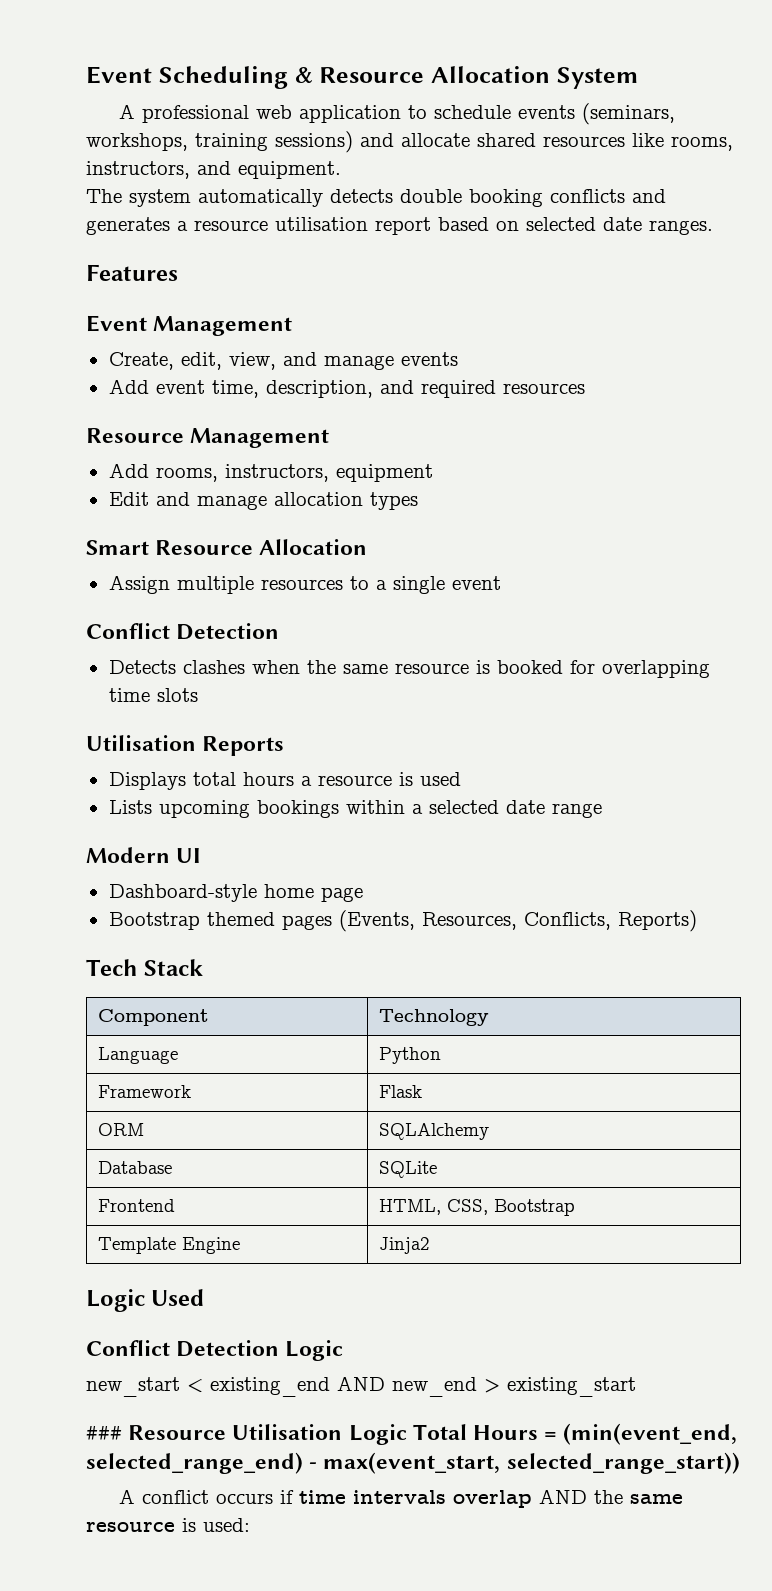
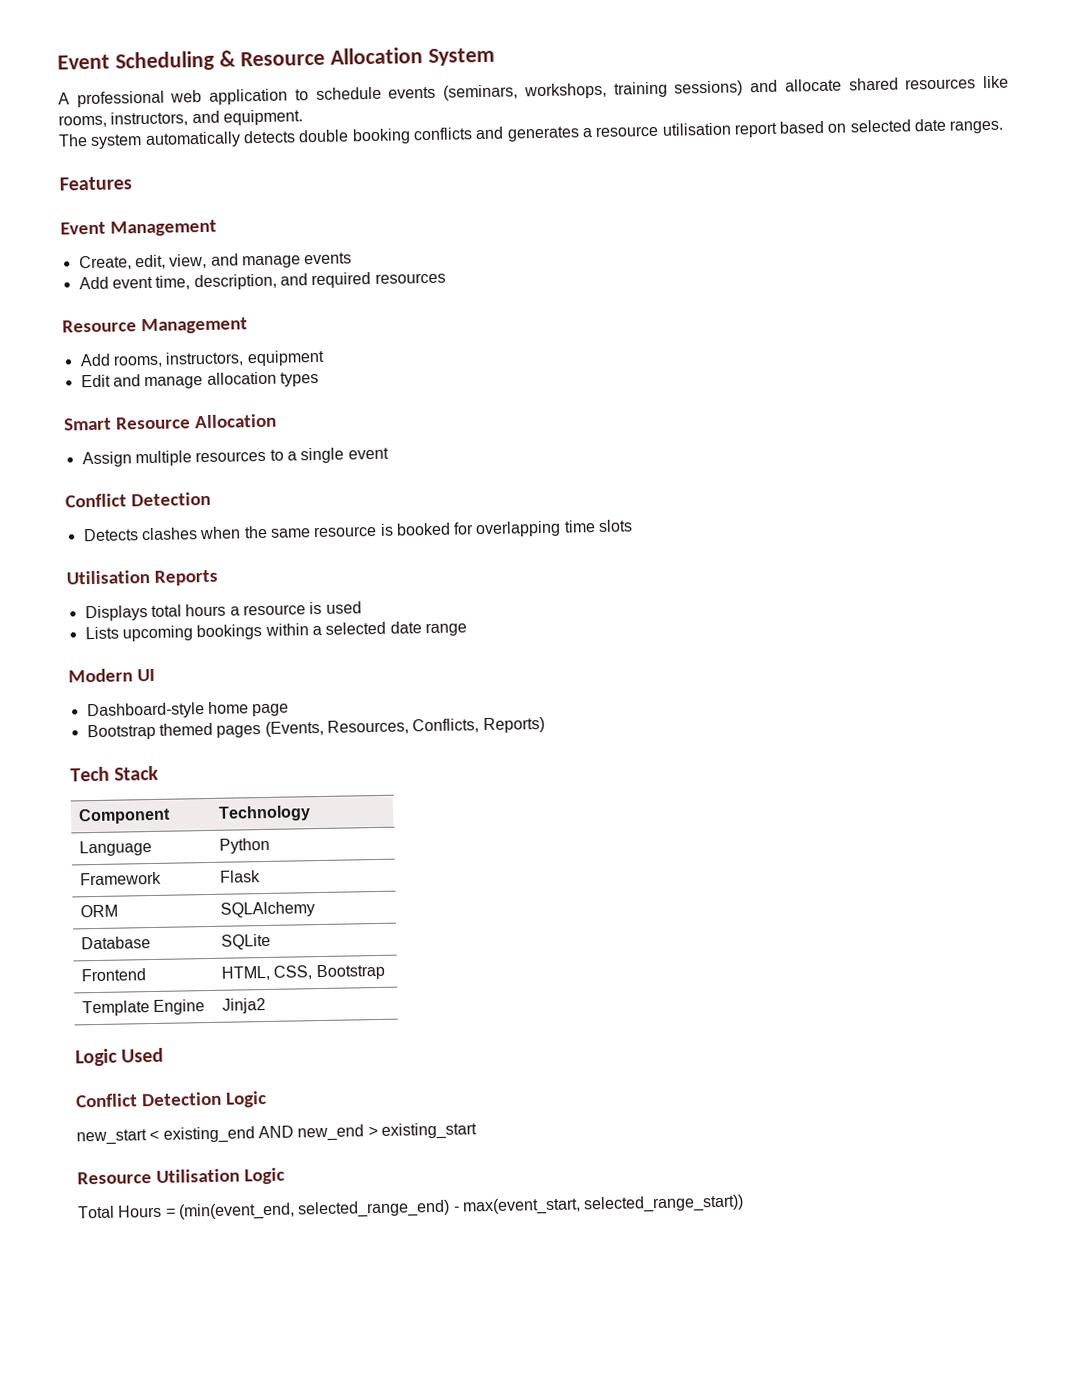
- ### Resource Utilisation Logic Total Hours = (min(event_end, selected_range_end) - max(event_start, selected_range_start))
+ Resource Utilisation Logic
+ Total Hours = (min(event_end, selected_range_end) - max(event_start, selected_range_start))
- A conflict occurs if time intervals overlap AND the same resource is used:

